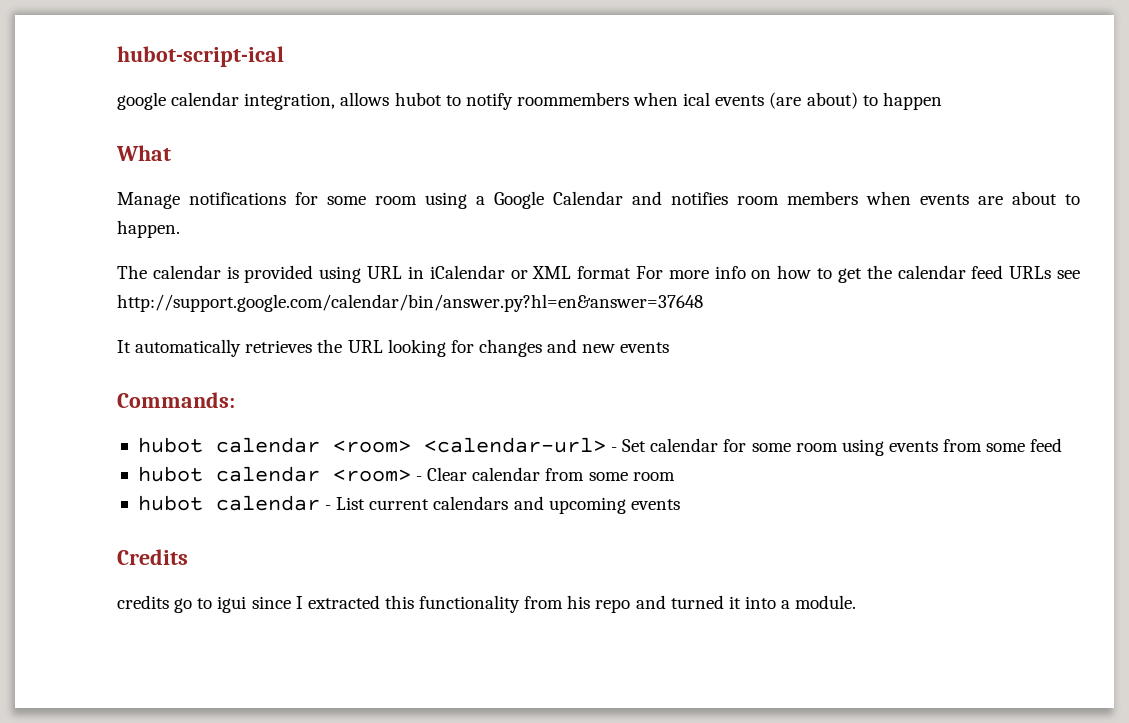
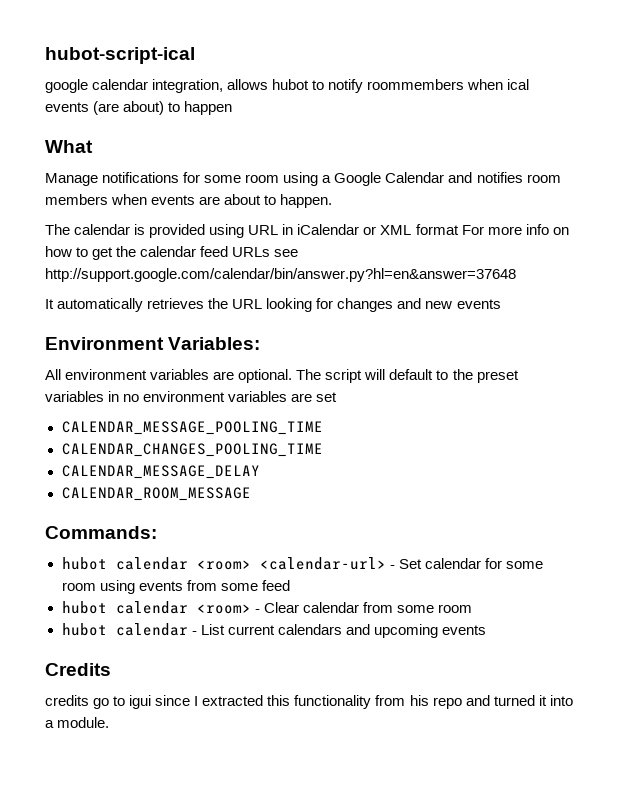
+ Environment Variables:
+ All environment variables are optional. The script will default to the preset variables in no environment variables are set
+ CALENDAR_MESSAGE_POOLING_TIME
+ CALENDAR_CHANGES_POOLING_TIME
+ CALENDAR_MESSAGE_DELAY
+ CALENDAR_ROOM_MESSAGE

